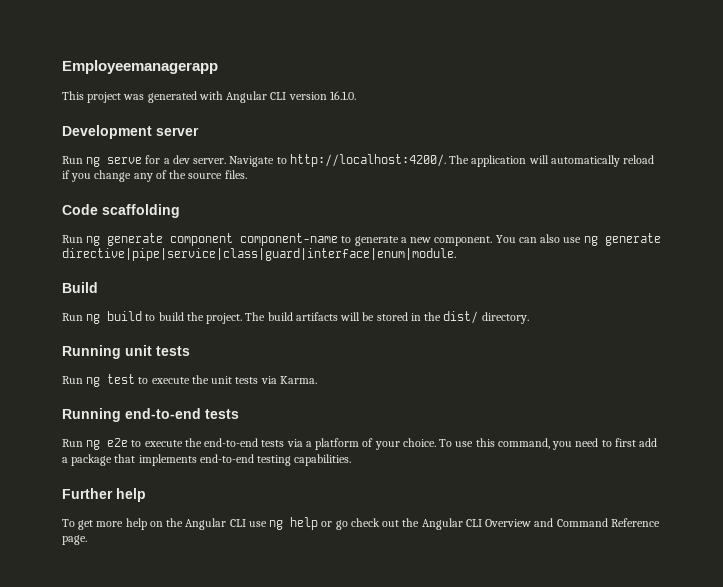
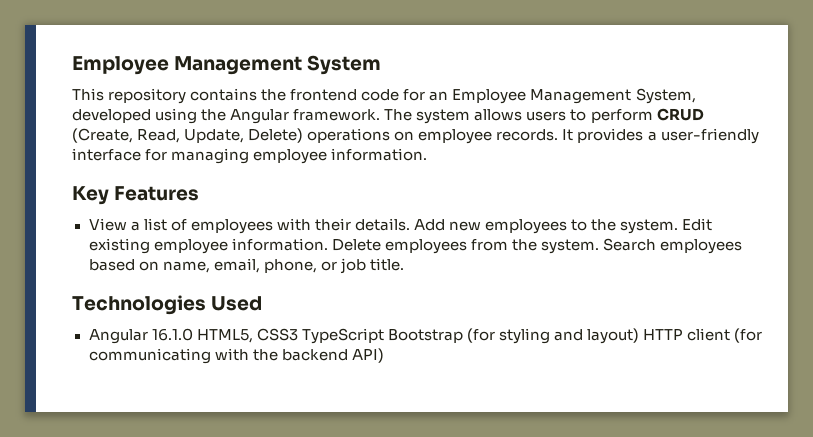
- Employeemanagerapp
- This project was generated with Angular CLI version 16.1.0.
- Development server
- Run ng serve for a dev server. Navigate to http://localhost:4200/. The application will automatically reload if you change any of the source files.
- Code scaffolding
- Run ng generate component component-name to generate a new component. You can also use ng generate directive|pipe|service|class|guard|interface|enum|module.
- Build
- Run ng build to build the project. The build artifacts will be stored in the dist/ directory.
- Running unit tests
- Run ng test to execute the unit tests via Karma.
- Running end-to-end tests
- Run ng e2e to execute the end-to-end tests via a platform of your choice. To use this command, you need to first add a package that implements end-to-end testing capabilities.
- Further help
- To get more help on the Angular CLI use ng help or go check out the Angular CLI Overview and Command Reference page.
+ Employee Management System
+ This repository contains the frontend code for an Employee Management System, developed using the Angular framework. The system allows users to perform CRUD (Create, Read, Update, Delete) operations on employee records. It provides a user-friendly interface for managing employee information.
+ Key Features
+ View a list of employees with their details. Add new employees to the system. Edit existing employee information. Delete employees from the system. Search employees based on name, email, phone, or job title.
+ Technologies Used
+ Angular 16.1.0 HTML5, CSS3 TypeScript Bootstrap (for styling and layout) HTTP client (for communicating with the backend API)

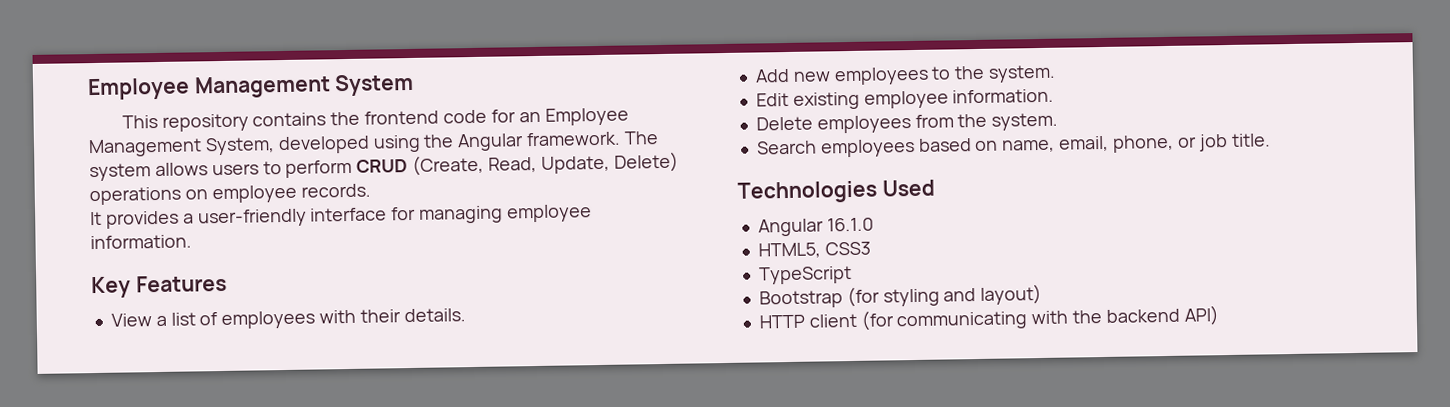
- The system allows users to perform CRUD (Create, Read, Update, Delete) operations on employee records. It provides a user-friendly interface for managing employee information.
+ The system allows users to perform CRUD (Create, Read, Update, Delete) operations on employee records.
+ It provides a user-friendly interface for managing employee information.
- View a list of employees with their details. Add new employees to the system. Edit existing employee information. Delete employees from the system. Search employees based on name, email, phone, or job title.
+ View a list of employees with their details.
+ Add new employees to the system.
+ Edit existing employee information.
+ Delete employees from the system.
+ Search employees based on name, email, phone, or job title.
- Angular 16.1.0 HTML5, CSS3 TypeScript Bootstrap (for styling and layout) HTTP client (for communicating with the backend API)
+ Angular 16.1.0
+ HTML5, CSS3
+ TypeScript
+ Bootstrap (for styling and layout)
+ HTTP client (for communicating with the backend API)

